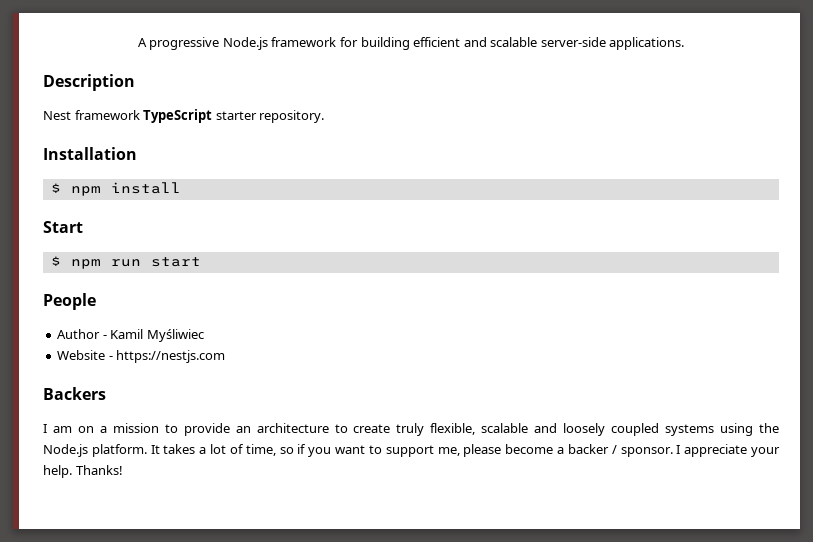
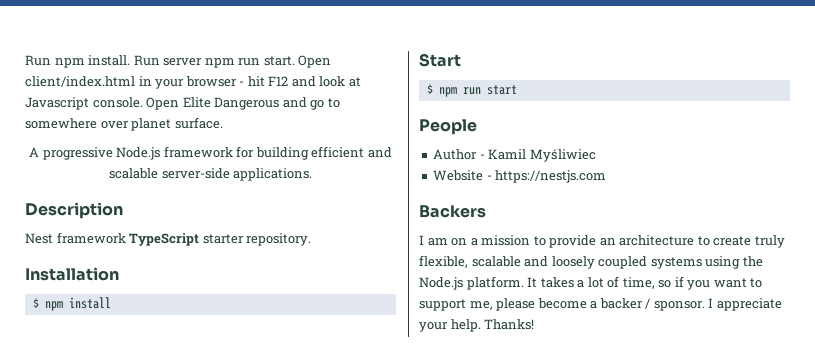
+ Run npm install. Run server npm run start. Open client/index.html in your browser - hit F12 and look at Javascript console. Open Elite Dangerous and go to somewhere over planet surface.

